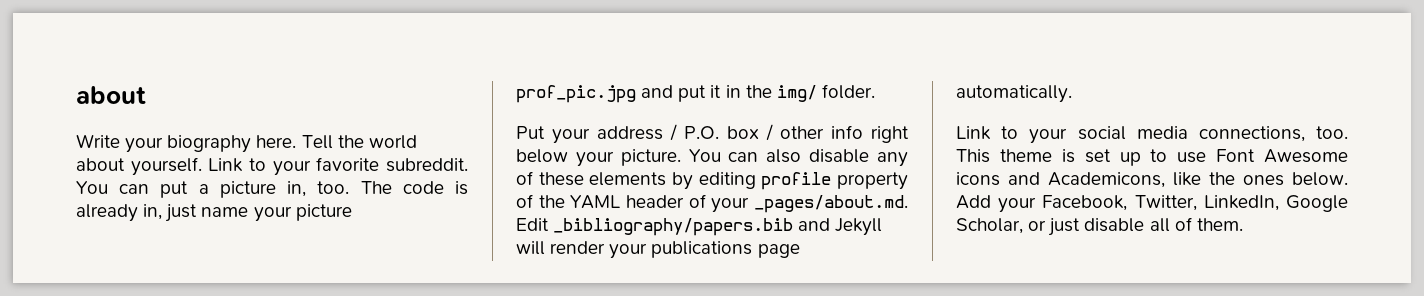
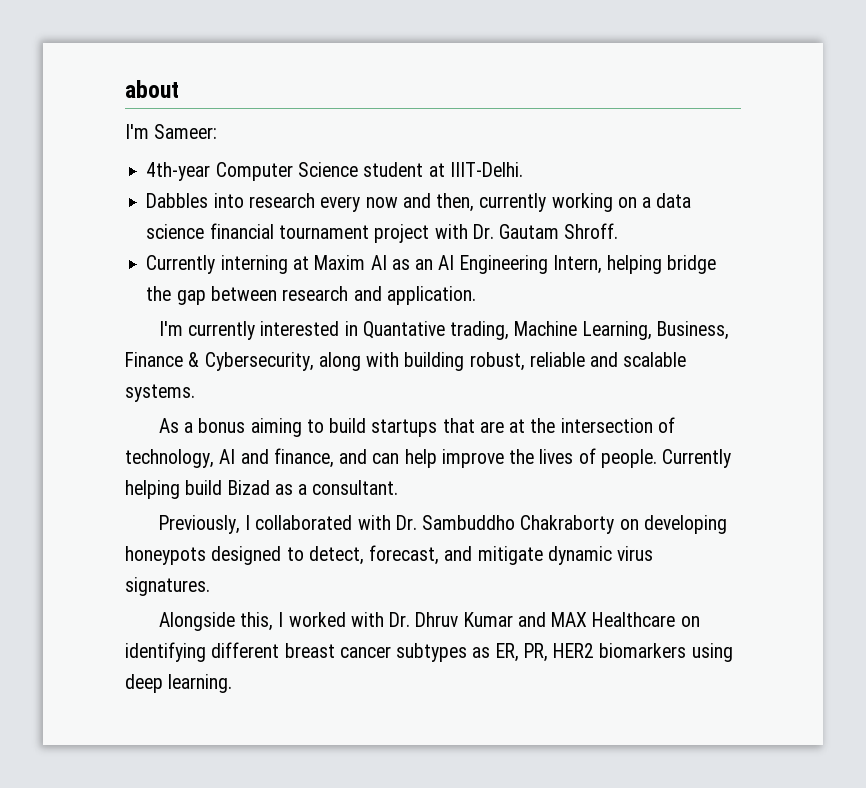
- Write your biography here. Tell the world about yourself. Link to your favorite subreddit. You can put a picture in, too. The code is already in, just name your picture prof_pic.jpg and put it in the img/ folder.
- Put your address / P.O. box / other info right below your picture. You can also disable any of these elements by editing profile property of the YAML header of your _pages/about.md. Edit _bibliography/papers.bib and Jekyll will render your publications page automatically.
- Link to your social media connections, too. This theme is set up to use Font Awesome icons and Academicons, like the ones below. Add your Facebook, Twitter, LinkedIn, Google Scholar, or just disable all of them.
+ I'm Sameer:
+ 4th-year Computer Science student at IIIT-Delhi.
+ Dabbles into research every now and then, currently working on a data science financial tournament project with Dr. Gautam Shroff.
+ Currently interning at Maxim AI as an AI Engineering Intern, helping bridge the gap between research and application.
+ I'm currently interested in Quantative trading, Machine Learning, Business, Finance & Cybersecurity, along with building robust, reliable and scalable systems.
+ As a bonus aiming to build startups that are at the intersection of technology, AI and finance, and can help improve the lives of people. Currently helping build Bizad as a consultant.
+ Previously, I collaborated with Dr. Sambuddho Chakraborty on developing honeypots designed to detect, forecast, and mitigate dynamic virus signatures.
+ Alongside this, I worked with Dr. Dhruv Kumar and MAX Healthcare on identifying different breast cancer subtypes as ER, PR, HER2 biomarkers using deep learning.

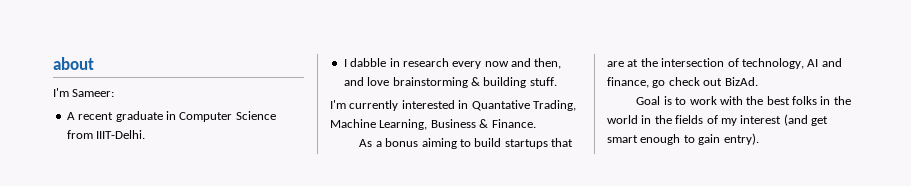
- 4th-year Computer Science student at IIIT-Delhi.
- Dabbles into research every now and then, currently working on a data science financial tournament project with Dr. Gautam Shroff.
- Currently interning at Maxim AI as an AI Engineering Intern, helping bridge the gap between research and application.
+ A recent graduate in Computer Science from IIIT-Delhi.
+ I dabble in research every now and then, and love brainstorming & building stuff.
- I'm currently interested in Quantative trading, Machine Learning, Business, Finance & Cybersecurity, along with building robust, reliable and scalable systems.
+ I'm currently interested in Quantative Trading, Machine Learning, Business & Finance.
- As a bonus aiming to build startups that are at the intersection of technology, AI and finance, and can help improve the lives of people. Currently helping build Bizad as a consultant.
- Previously, I collaborated with Dr. Sambuddho Chakraborty on developing honeypots designed to detect, forecast, and mitigate dynamic virus signatures.
- Alongside this, I worked with Dr. Dhruv Kumar and MAX Healthcare on identifying different breast cancer subtypes as ER, PR, HER2 biomarkers using deep learning.
+ As a bonus aiming to build startups that are at the intersection of technology, AI and finance, go check out BizAd.
+ Goal is to work with the best folks in the world in the fields of my interest (and get smart enough to gain entry).

